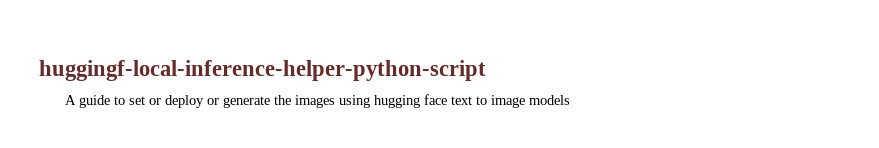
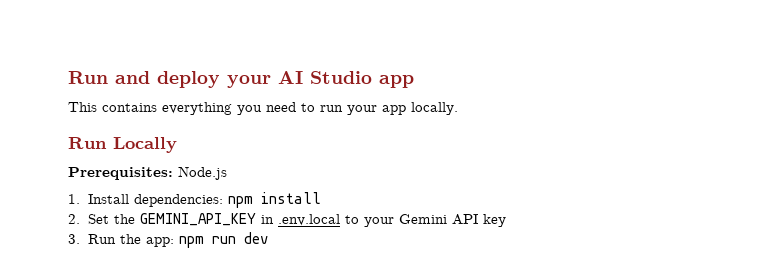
- huggingf-local-inference-helper-python-script
- A guide to set or deploy or generate the images using hugging face text to image models
+ Run and deploy your AI Studio app
+ This contains everything you need to run your app locally.
+ Run Locally
+ Prerequisites: Node.js
+ 1. Install dependencies: npm install
+ 2. Set the GEMINI_API_KEY in .env.local to your Gemini API key
+ 3. Run the app: npm run dev

